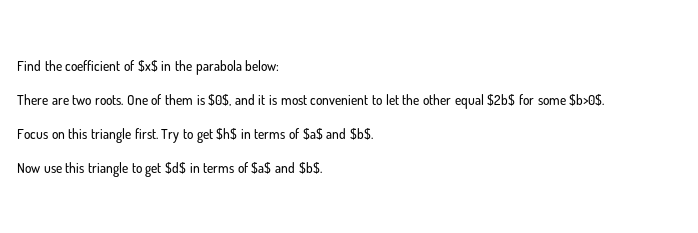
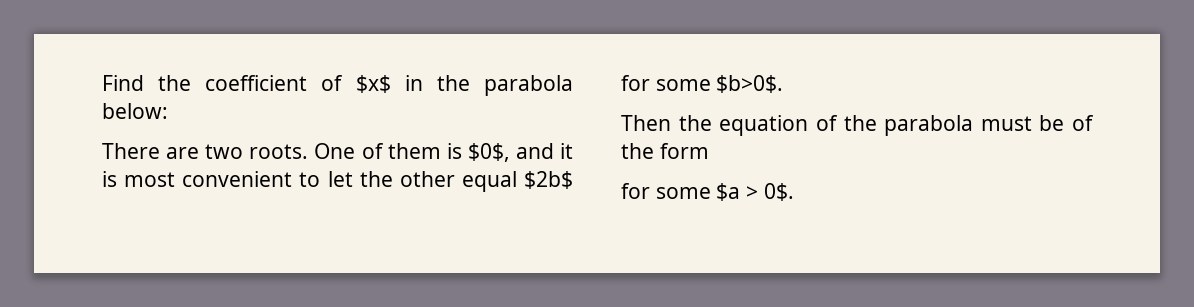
- Focus on this triangle first. Try to get $h$ in terms of $a$ and $b$.
- Now use this triangle to get $d$ in terms of $a$ and $b$.
+ Then the equation of the parabola must be of the form
+ for some $a > 0$.

